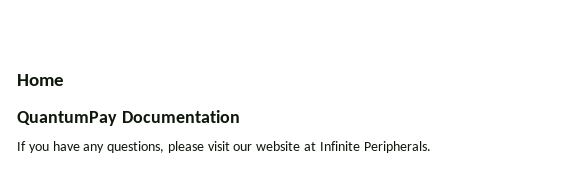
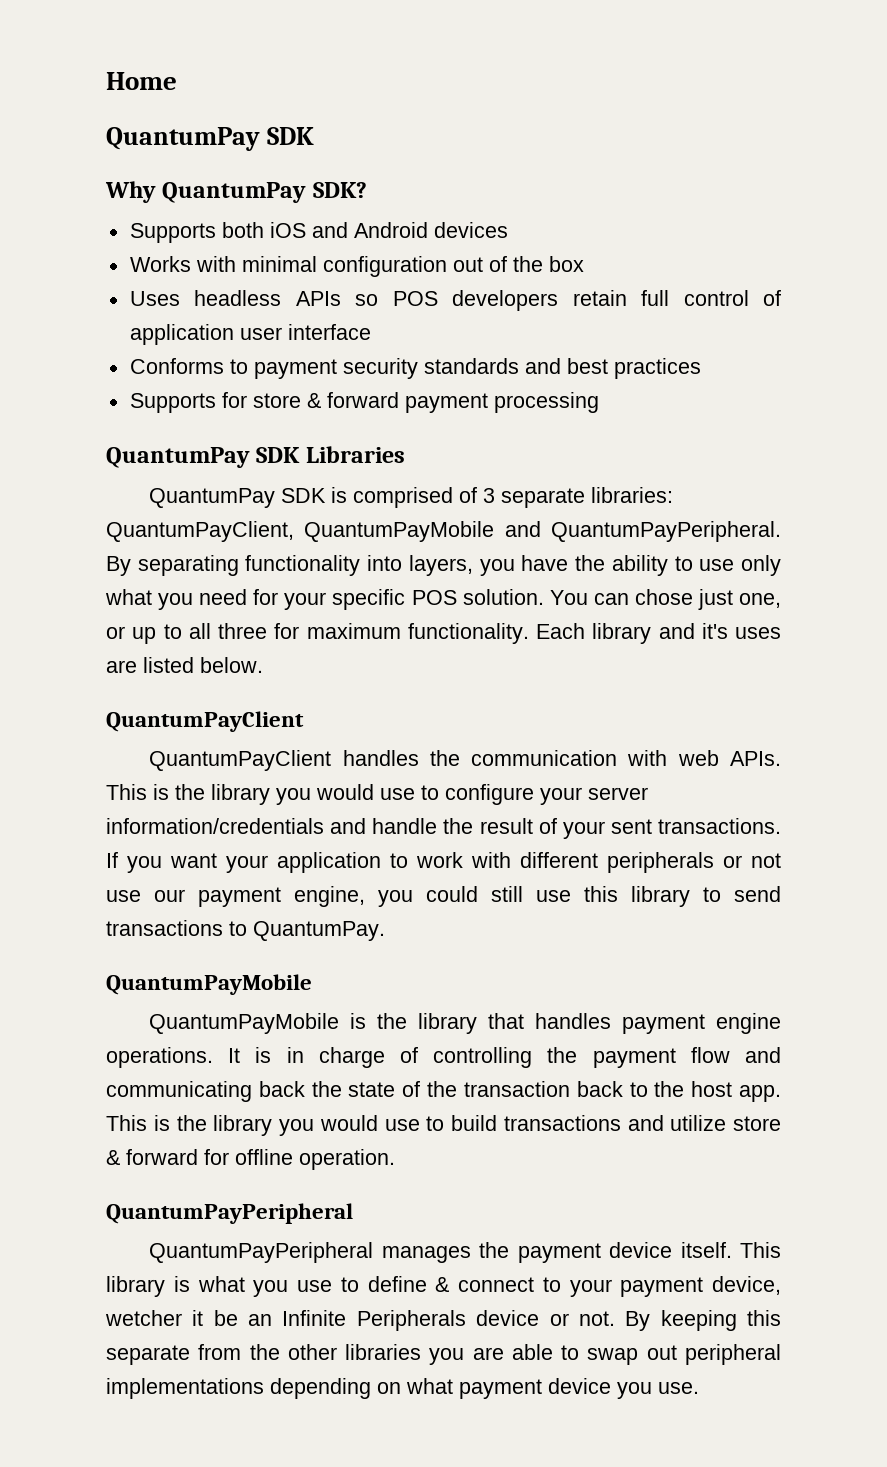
  Home
- QuantumPay Documentation
- If you have any questions, please visit our website at Infinite Peripherals.
+ QuantumPay SDK
+ Why QuantumPay SDK?
+ Supports both iOS and Android devices
+ Works with minimal configuration out of the box
+ Uses headless APIs so POS developers retain full control of application user interface
+ Conforms to payment security standards and best practices
+ Supports for store & forward payment processing
+ QuantumPay SDK Libraries
+ QuantumPay SDK is comprised of 3 separate libraries: QuantumPayClient, QuantumPayMobile and QuantumPayPeripheral. By separating functionality into layers, you have the ability to use only what you need for your specific POS solution. You can chose just one, or up to all three for maximum functionality. Each library and it's uses are listed below.
+ QuantumPayClient
+ QuantumPayClient handles the communication with web APIs. This is the library you would use to configure your server information/credentials and handle the result of your sent transactions. If you want your application to work with different peripherals or not use our payment engine, you could still use this library to send transactions to QuantumPay.
+ QuantumPayMobile
+ QuantumPayMobile is the library that handles payment engine operations. It is in charge of controlling the payment flow and communicating back the state of the transaction back to the host app. This is the library you would use to build transactions and utilize store & forward for offline operation.
+ QuantumPayPeripheral
+ QuantumPayPeripheral manages the payment device itself. This library is what you use to define & connect to your payment device, wetcher it be an Infinite Peripherals device or not. By keeping this separate from the other libraries you are able to swap out peripheral implementations depending on what payment device you use.

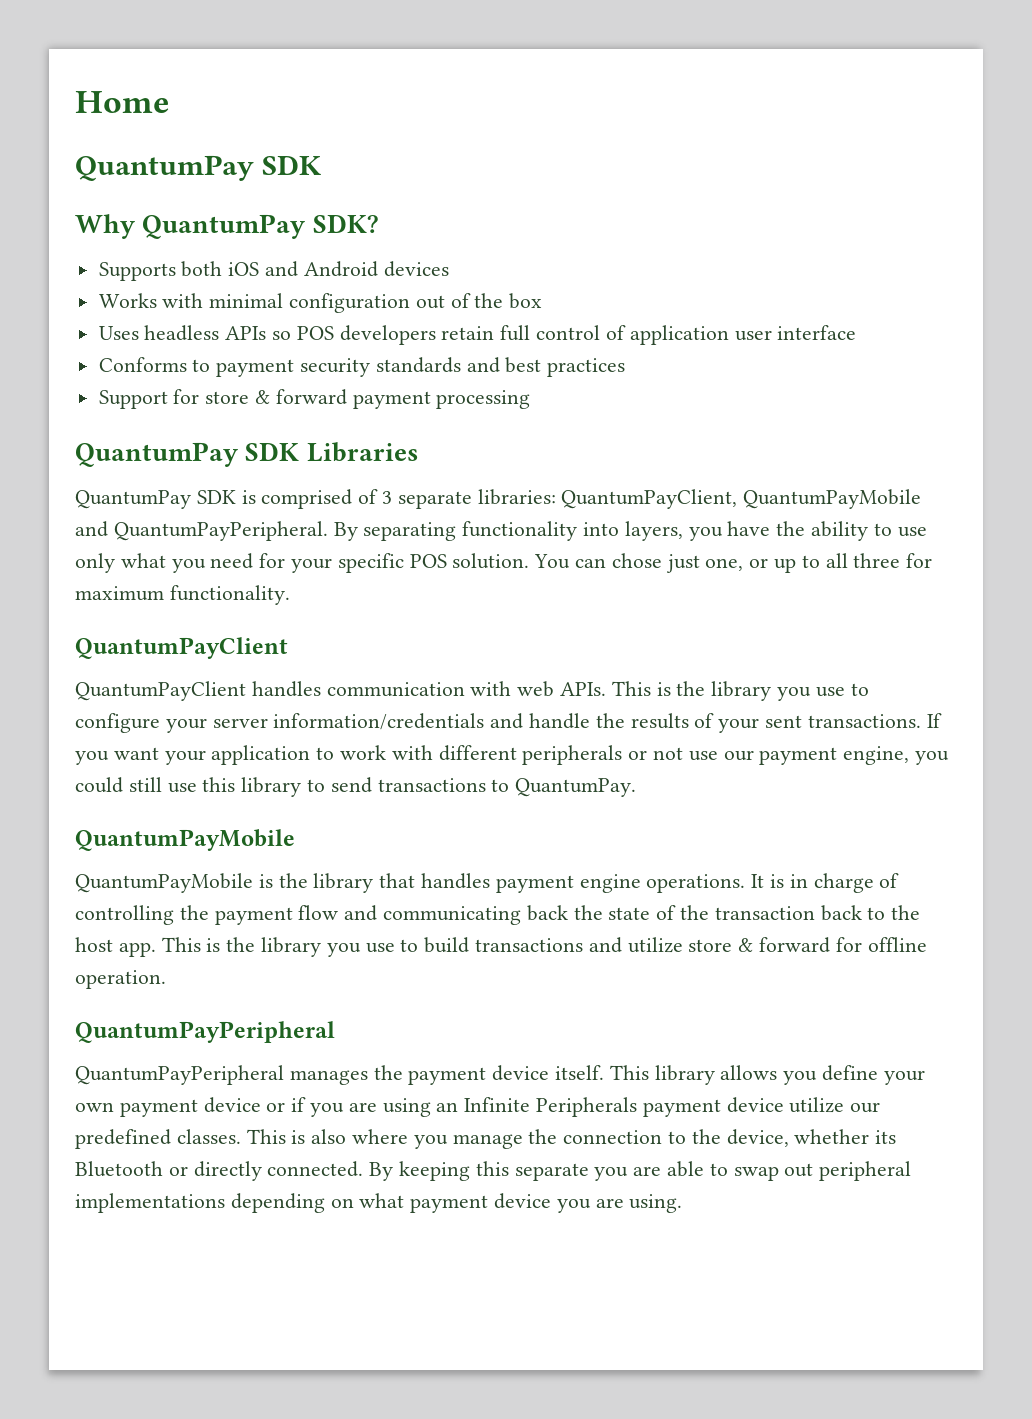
- Supports for store & forward payment processing
+ Support for store & forward payment processing
- Each library and it's uses are listed below.
- QuantumPayClient handles the communication with web APIs.
+ QuantumPayClient handles communication with web APIs.
- This is the library you would use to configure your server information/credentials and handle the result of your sent transactions.
+ This is the library you use to configure your server information/credentials and handle the results of your sent transactions.
- This is the library you would use to build transactions and utilize store & forward for offline operation.
+ This is the library you use to build transactions and utilize store & forward for offline operation.
- This library is what you use to define & connect to your payment device, wetcher it be an Infinite Peripherals device or not. By keeping this separate from the other libraries you are able to swap out peripheral implementations depending on what payment device you use.
+ This library allows you define your own payment device or if you are using an Infinite Peripherals payment device utilize our predefined classes. This is also where you manage the connection to the device, whether its Bluetooth or directly connected. By keeping this separate you are able to swap out peripheral implementations depending on what payment device you are using.

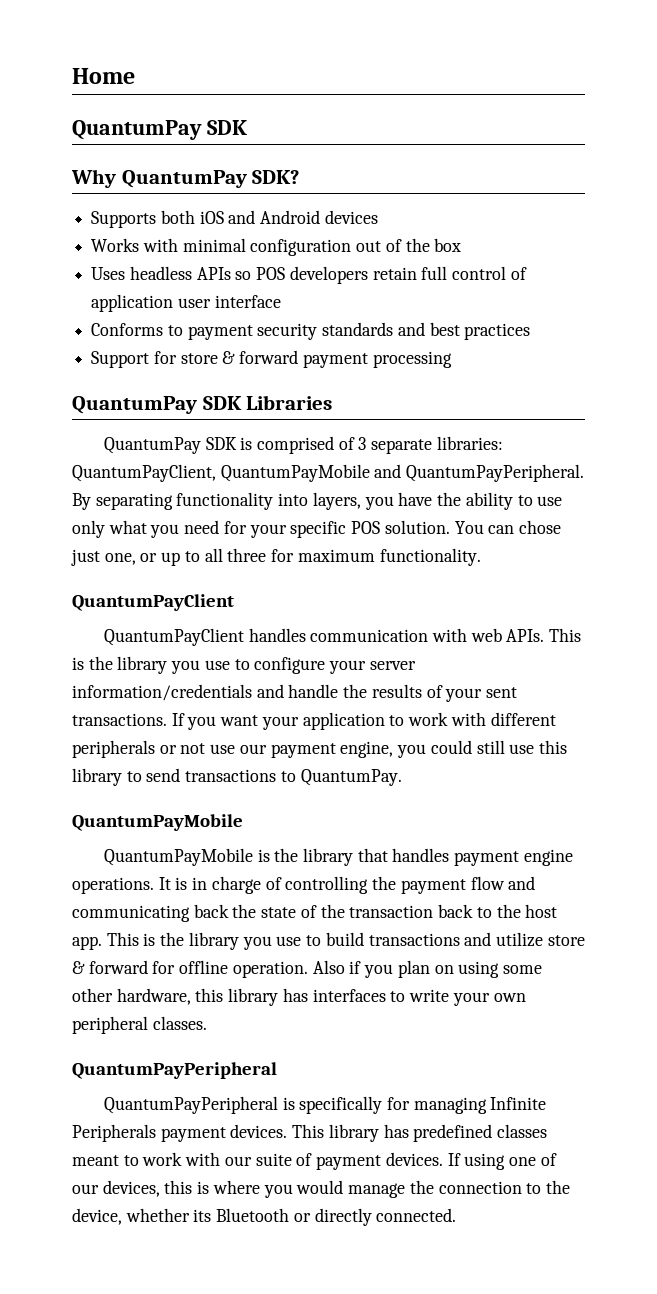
- This is the library you use to build transactions and utilize store & forward for offline operation.
+ This is the library you use to build transactions and utilize store & forward for offline operation. Also if you plan on using some other hardware, this library has interfaces to write your own peripheral classes.
  QuantumPayPeripheral
- QuantumPayPeripheral manages the payment device itself. This library allows you define your own payment device or if you are using an Infinite Peripherals payment device utilize our predefined classes. This is also where you manage the connection to the device, whether its Bluetooth or directly connected. By keeping this separate you are able to swap out peripheral implementations depending on what payment device you are using.
+ QuantumPayPeripheral is specifically for managing Infinite Peripherals payment devices. This library has predefined classes meant to work with our suite of payment devices. If using one of our devices, this is where you would manage the connection to the device, whether its Bluetooth or directly connected.

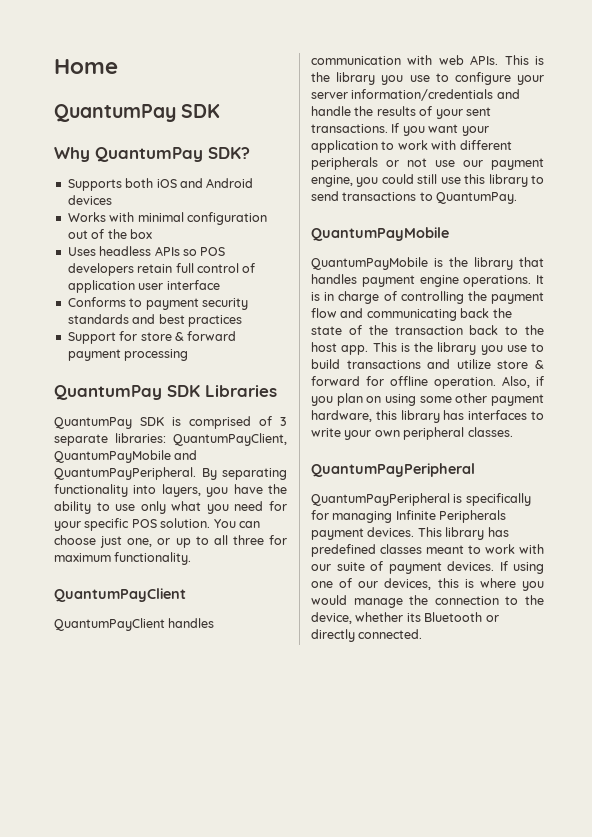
- You can chose just one, or up to all three for maximum functionality.
+ You can choose just one, or up to all three for maximum functionality.
- Also if you plan on using some other hardware, this library has interfaces to write your own peripheral classes.
+ Also, if you plan on using some other payment hardware, this library has interfaces to write your own peripheral classes.

